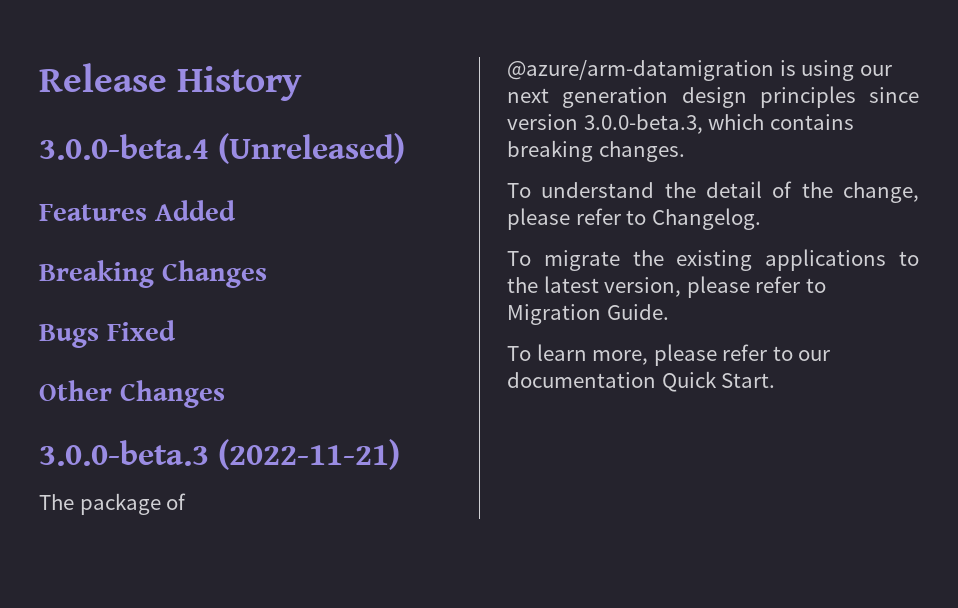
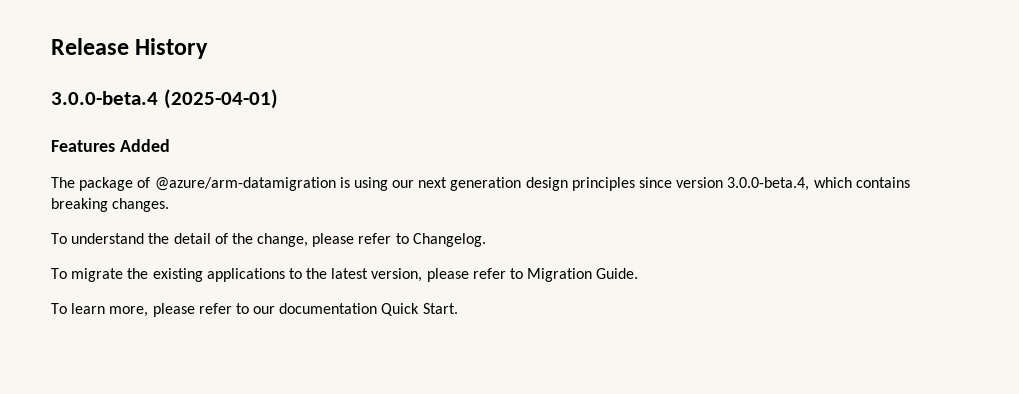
- 3.0.0-beta.4 (Unreleased)
+ 3.0.0-beta.4 (2025-04-01)
- Breaking Changes
- Bugs Fixed
- Other Changes
- 3.0.0-beta.3 (2022-11-21)
- The package of @azure/arm-datamigration is using our next generation design principles since version 3.0.0-beta.3, which contains breaking changes.
+ The package of @azure/arm-datamigration is using our next generation design principles since version 3.0.0-beta.4, which contains breaking changes.

